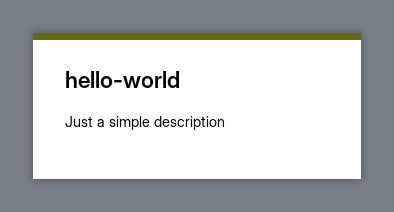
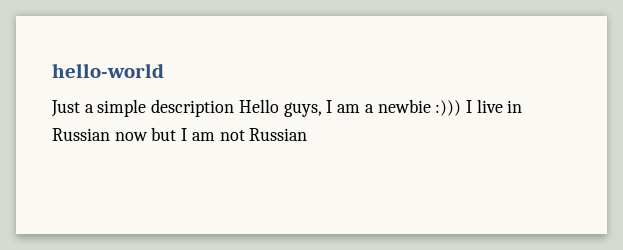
- Just a simple description
+ Just a simple description Hello guys, I am a newbie :))) I live in Russian now but I am not Russian

